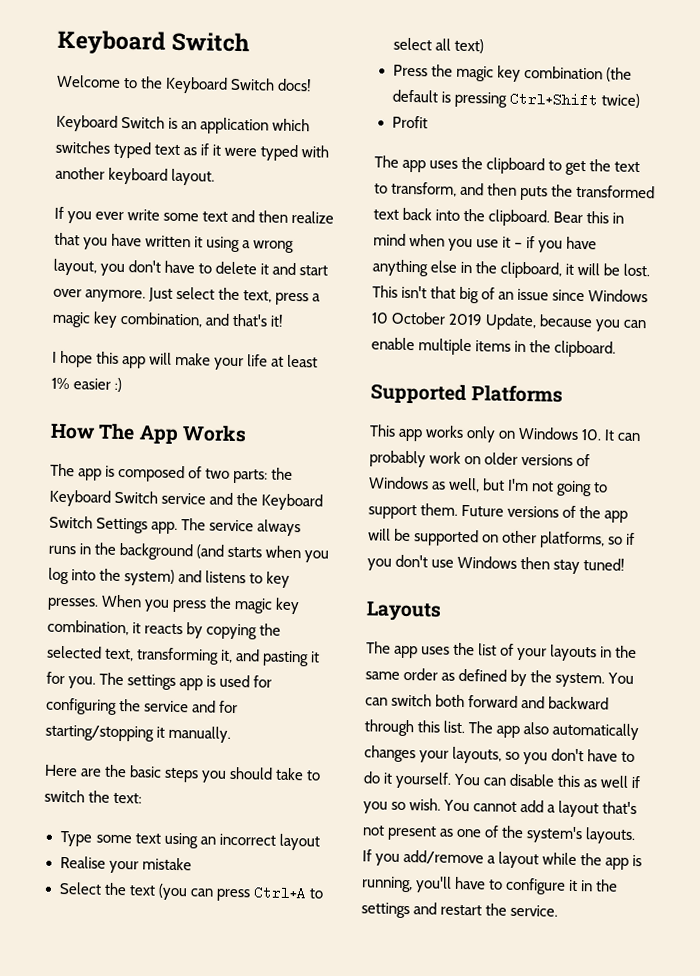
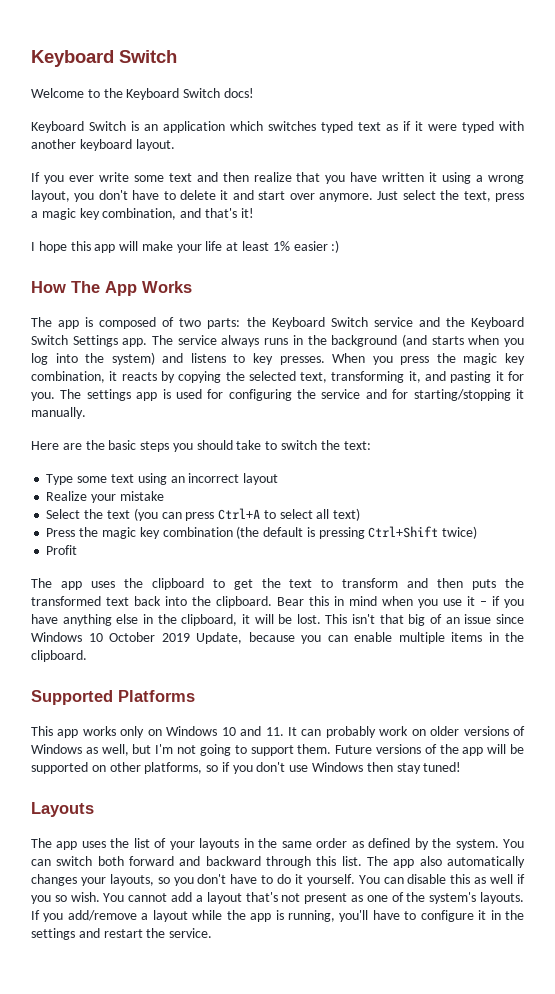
- Realise your mistake
+ Realize your mistake
- The app uses the clipboard to get the text to transform, and then puts the transformed text back into the clipboard.
+ The app uses the clipboard to get the text to transform and then puts the transformed text back into the clipboard.
- This app works only on Windows 10. It can probably work on older versions of Windows as well, but I'm not going to support them.
+ This app works only on Windows 10 and 11. It can probably work on older versions of Windows as well, but I'm not going to support them.

